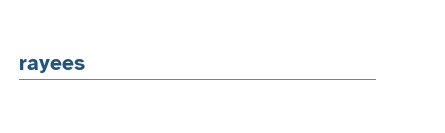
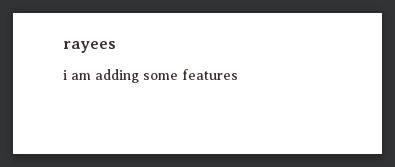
+ i am adding some features

